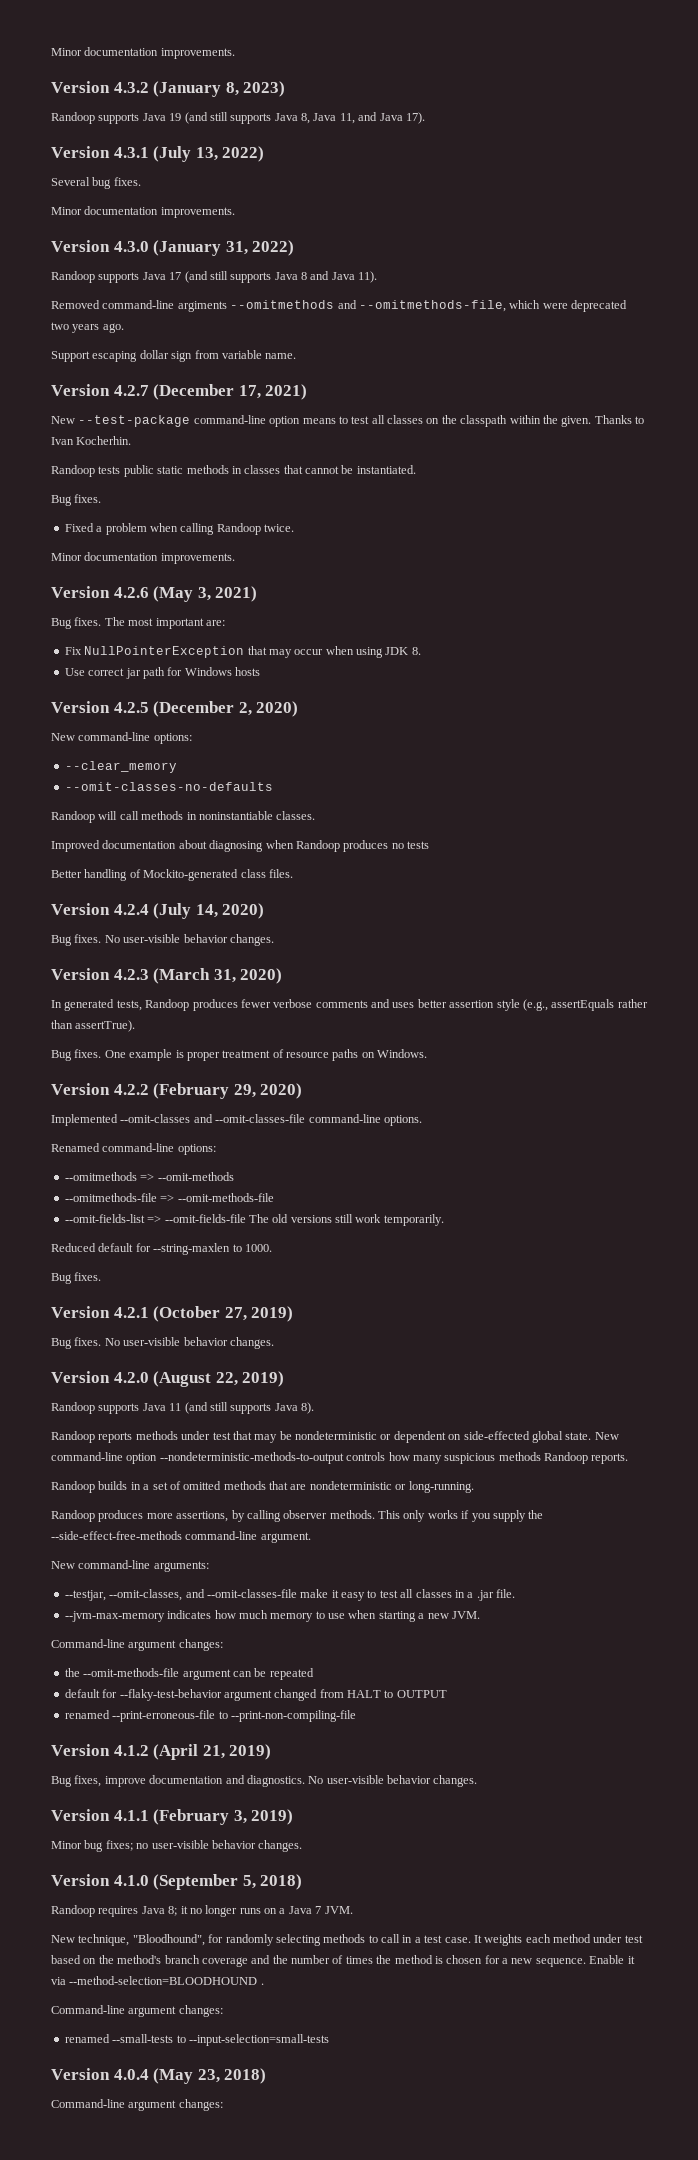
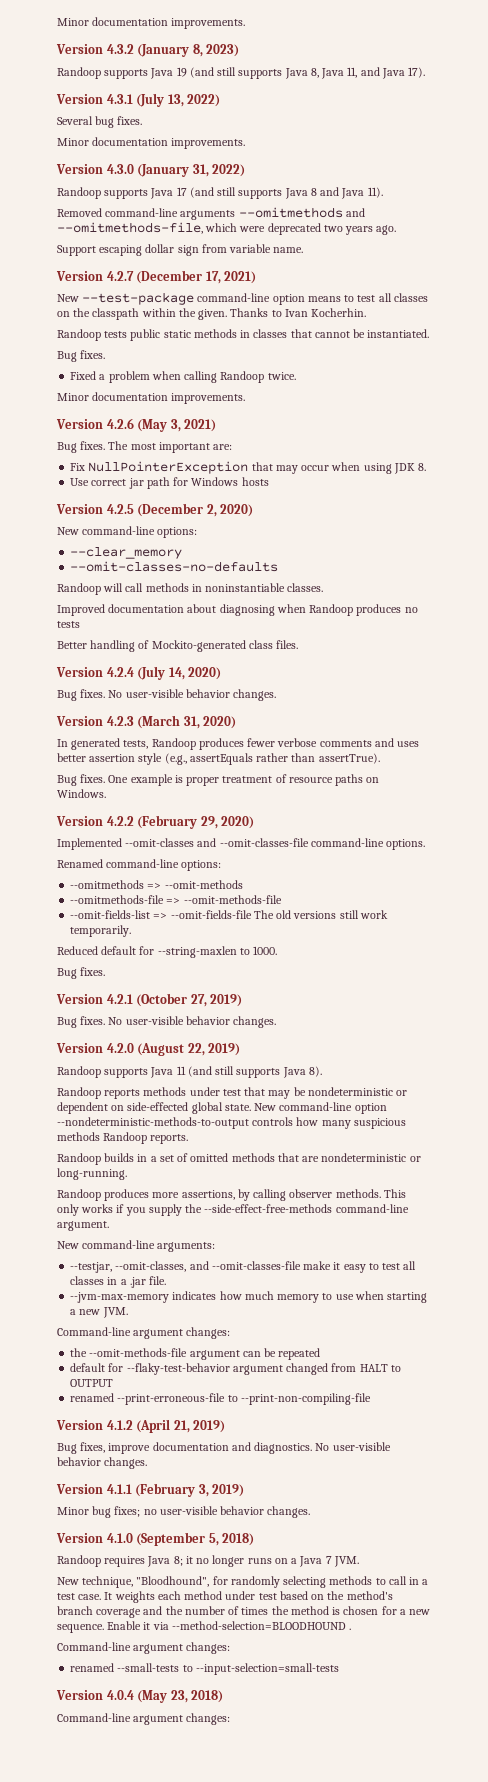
- Removed command-line argiments --omitmethods and --omitmethods-file, which were deprecated two years ago.
+ Removed command-line arguments --omitmethods and --omitmethods-file, which were deprecated two years ago.

